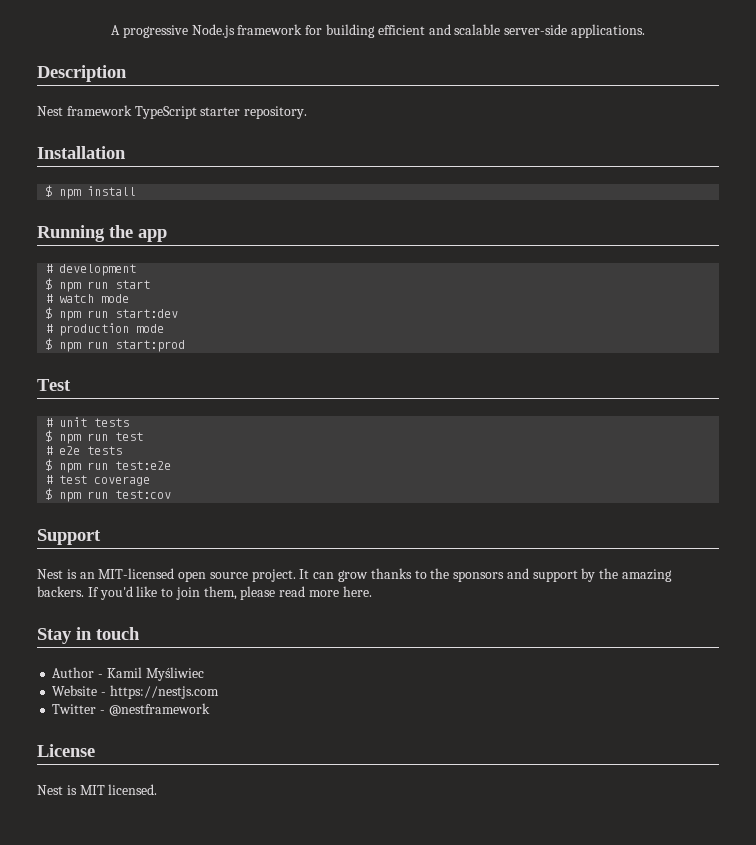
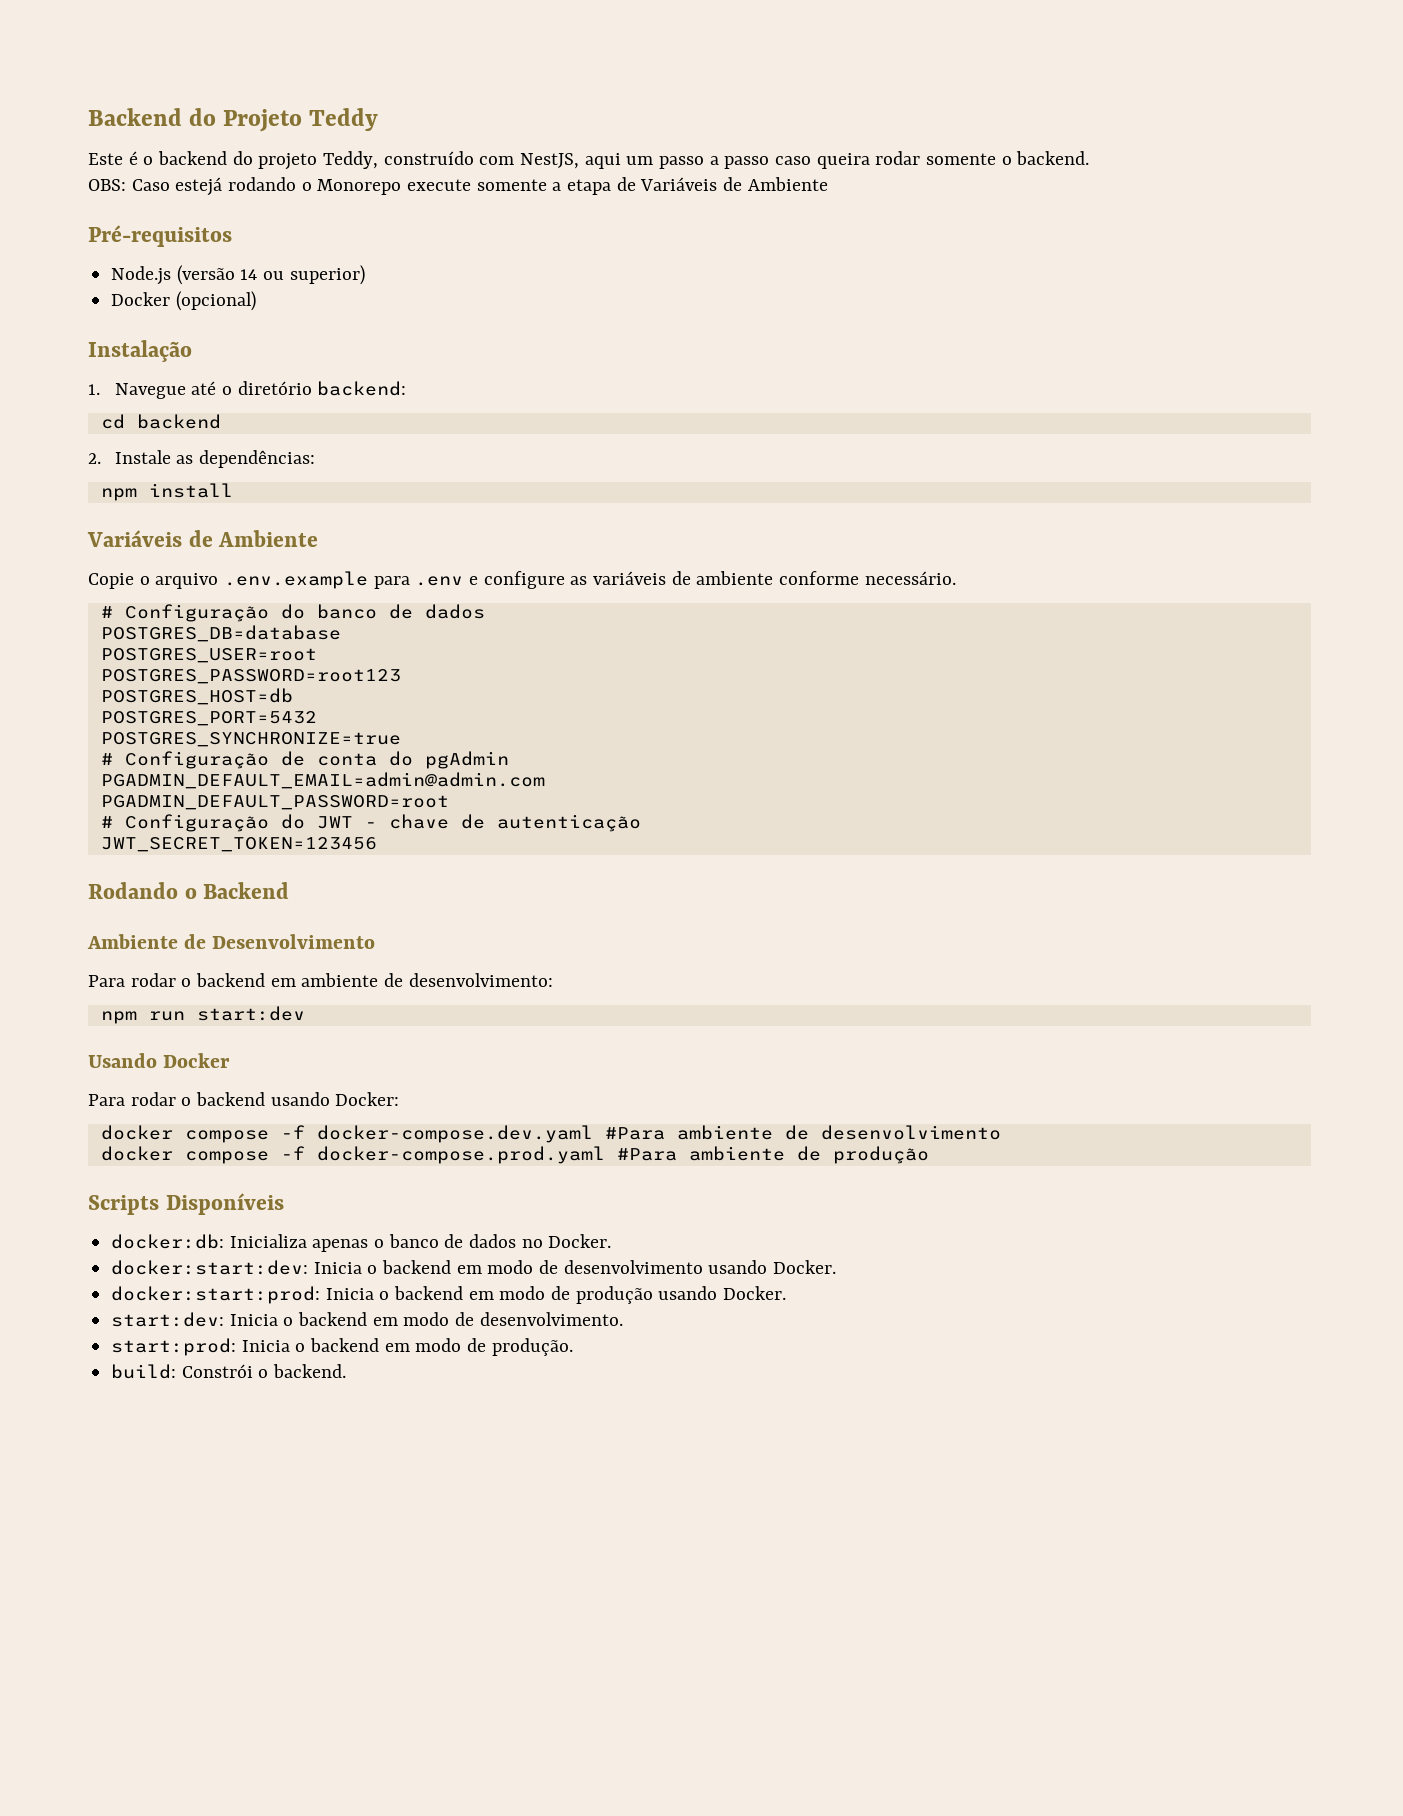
- A progressive Node.js framework for building efficient and scalable server-side applications.
- Description
- Nest framework TypeScript starter repository.
- Installation
- $ npm install
- Running the app
- # development
- $ npm run start
- # watch mode
- $ npm run start:dev
- # production mode
- $ npm run start:prod
- Test
- # unit tests
- $ npm run test
- # e2e tests
- $ npm run test:e2e
- # test coverage
- $ npm run test:cov
- Support
- Nest is an MIT-licensed open source project. It can grow thanks to the sponsors and support by the amazing backers. If you'd like to join them, please read more here.
- Stay in touch
- Author - Kamil Myśliwiec
- Website - https://nestjs.com
- Twitter - @nestframework
- License
- Nest is MIT licensed.
+ Backend do Projeto Teddy
+ Este é o backend do projeto Teddy, construído com NestJS, aqui um passo a passo caso queira rodar somente o backend.
+ OBS: Caso estejá rodando o Monorepo execute somente a etapa de Variáveis de Ambiente
+ Pré-requisitos
+ Node.js (versão 14 ou superior)
+ Docker (opcional)
+ Instalação
+ 1. Navegue até o diretório backend:
+ cd backend
+ 2. Instale as dependências:
+ npm install
+ Variáveis de Ambiente
+ Copie o arquivo .env.example para .env e configure as variáveis de ambiente conforme necessário.
+ # Configuração do banco de dados
+ POSTGRES_DB=database
+ POSTGRES_USER=root
+ POSTGRES_PASSWORD=root123
+ POSTGRES_HOST=db
+ POSTGRES_PORT=5432
+ POSTGRES_SYNCHRONIZE=true
+ # Configuração de conta do pgAdmin
+ PGADMIN_DEFAULT_EMAIL=admin@admin.com
+ PGADMIN_DEFAULT_PASSWORD=root
+ # Configuração do JWT - chave de autenticação
+ JWT_SECRET_TOKEN=123456
+ Rodando o Backend
+ Ambiente de Desenvolvimento
+ Para rodar o backend em ambiente de desenvolvimento:
+ npm run start:dev
+ Usando Docker
+ Para rodar o backend usando Docker:
+ docker compose -f docker-compose.dev.yaml #Para ambiente de desenvolvimento
+ docker compose -f docker-compose.prod.yaml #Para ambiente de produção
+ Scripts Disponíveis
+ docker:db: Inicializa apenas o banco de dados no Docker.
+ docker:start:dev: Inicia o backend em modo de desenvolvimento usando Docker.
+ docker:start:prod: Inicia o backend em modo de produção usando Docker.
+ start:dev: Inicia o backend em modo de desenvolvimento.
+ start:prod: Inicia o backend em modo de produção.
+ build: Constrói o backend.

